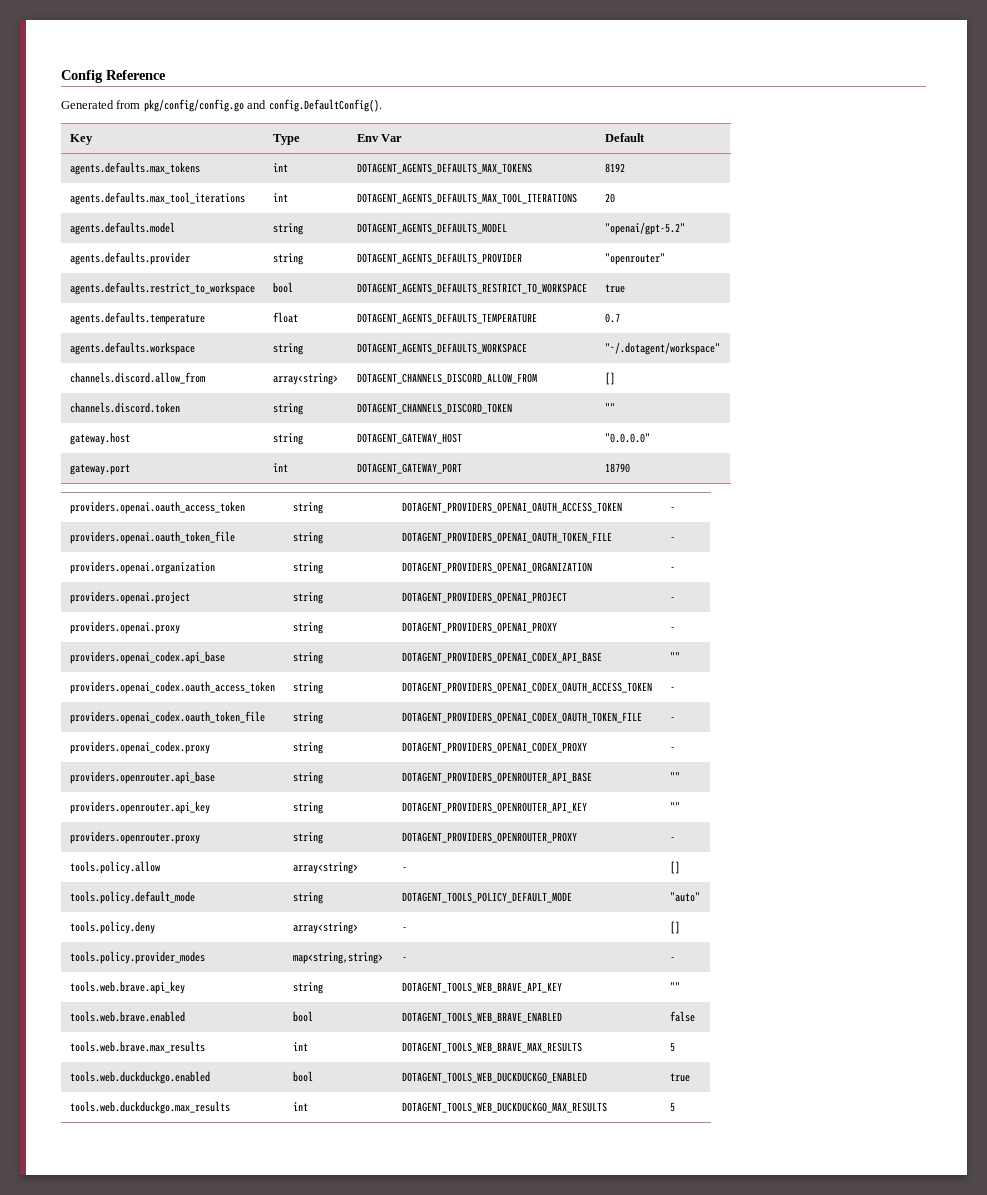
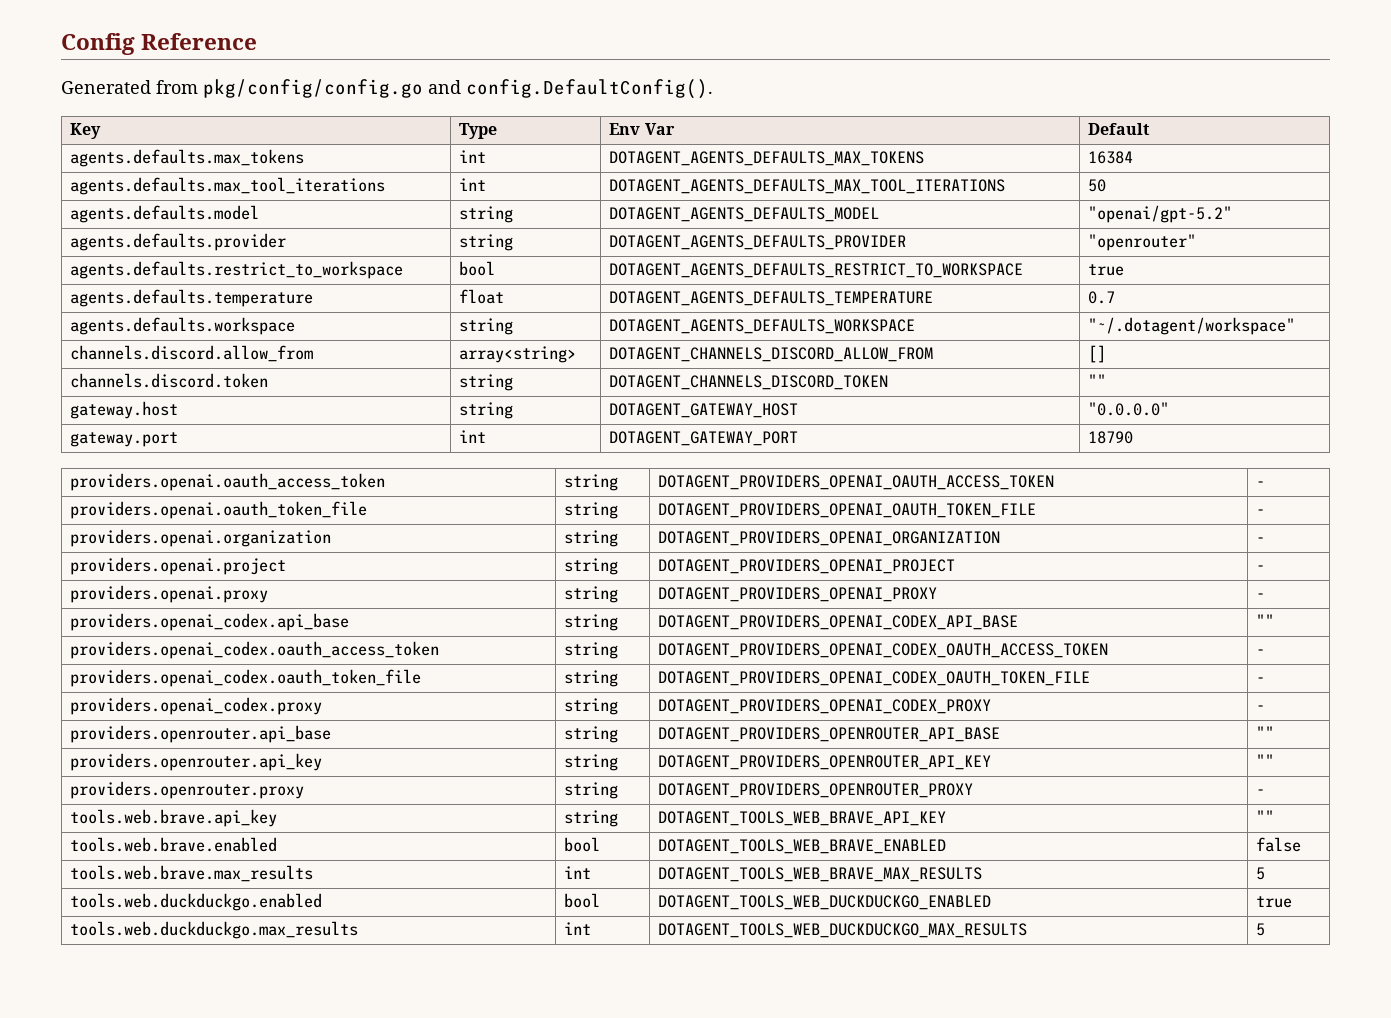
- agents.defaults.max_tokens | int | DOTAGENT_AGENTS_DEFAULTS_MAX_TOKENS | 8192
+ agents.defaults.max_tokens | int | DOTAGENT_AGENTS_DEFAULTS_MAX_TOKENS | 16384
- agents.defaults.max_tool_iterations | int | DOTAGENT_AGENTS_DEFAULTS_MAX_TOOL_ITERATIONS | 20
+ agents.defaults.max_tool_iterations | int | DOTAGENT_AGENTS_DEFAULTS_MAX_TOOL_ITERATIONS | 50
- tools.policy.allow | array<string> | - | []
- tools.policy.default_mode | string | DOTAGENT_TOOLS_POLICY_DEFAULT_MODE | "auto"
- tools.policy.deny | array<string> | - | []
- tools.policy.provider_modes | map<string,string> | - | -

